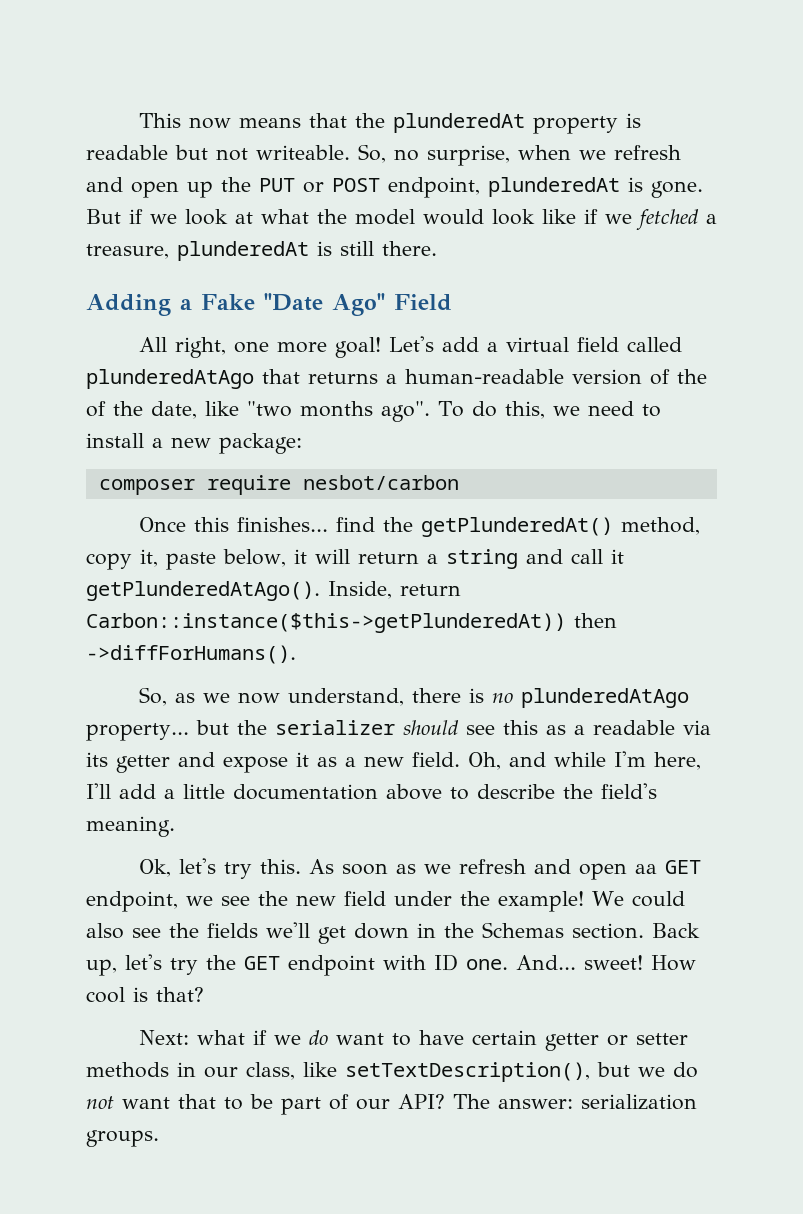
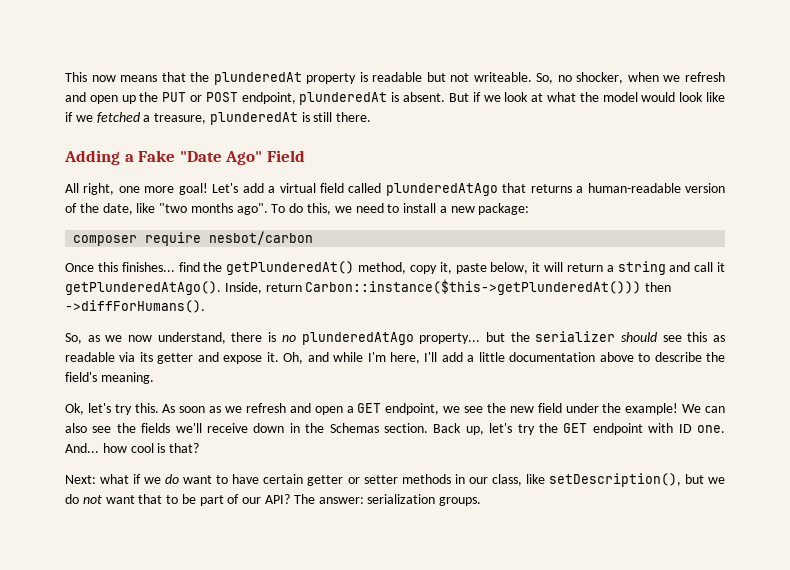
- So, no surprise, when we refresh and open up the PUT or POST endpoint, plunderedAt is gone.
+ So, no shocker, when we refresh and open up the PUT or POST endpoint, plunderedAt is absent.
- Let's add a virtual field called plunderedAtAgo that returns a human-readable version of the of the date, like "two months ago".
+ Let's add a virtual field called plunderedAtAgo that returns a human-readable version of the date, like "two months ago".
- Inside, return Carbon::instance($this->getPlunderedAt)) then ->diffForHumans().
+ Inside, return Carbon::instance($this->getPlunderedAt())) then ->diffForHumans().
- So, as we now understand, there is no plunderedAtAgo property... but the serializer should see this as a readable via its getter and expose it as a new field.
+ So, as we now understand, there is no plunderedAtAgo property... but the serializer should see this as readable via its getter and expose it.
- As soon as we refresh and open aa GET endpoint, we see the new field under the example!
+ As soon as we refresh and open a GET endpoint, we see the new field under the example!
- We could also see the fields we'll get down in the Schemas section.
+ We can also see the fields we'll receive down in the Schemas section.
- And... sweet! How cool is that?
+ And... how cool is that?
- Next: what if we do want to have certain getter or setter methods in our class, like setTextDescription(), but we do not want that to be part of our API?
+ Next: what if we do want to have certain getter or setter methods in our class, like setDescription(), but we do not want that to be part of our API?

